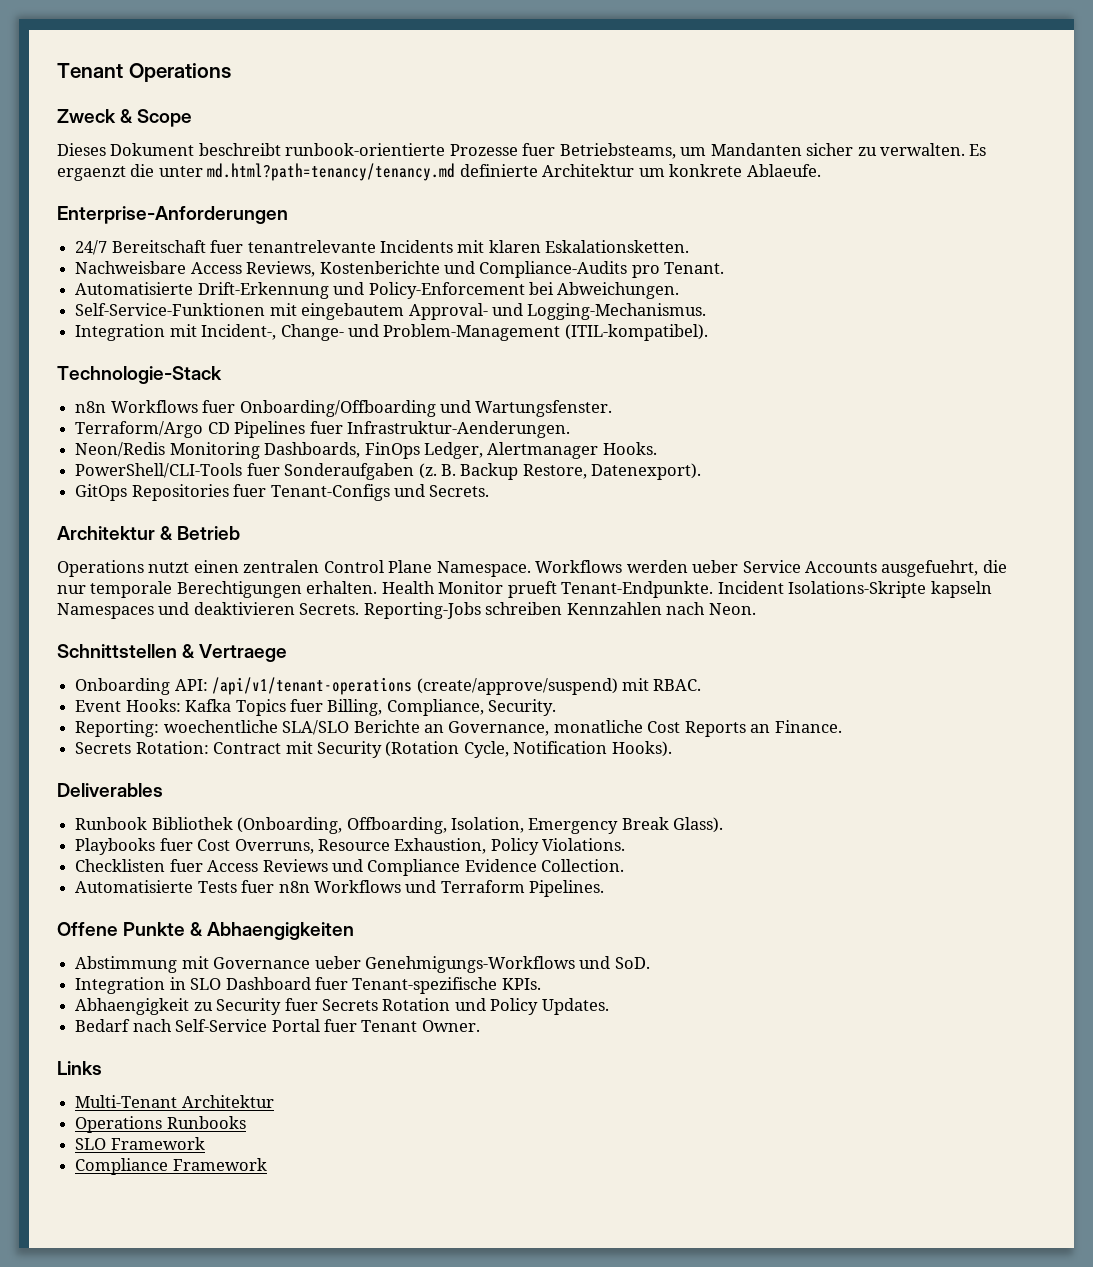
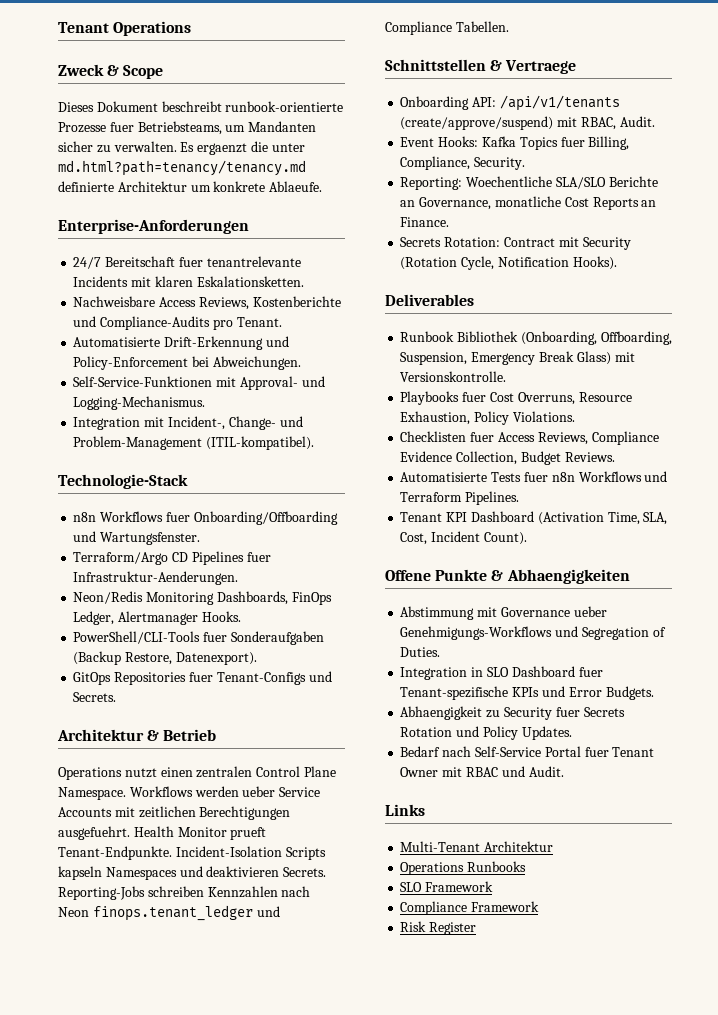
- Self-Service-Funktionen mit eingebautem Approval- und Logging-Mechanismus.
+ Self-Service-Funktionen mit Approval- und Logging-Mechanismus.
- PowerShell/CLI-Tools fuer Sonderaufgaben (z. B. Backup Restore, Datenexport).
+ PowerShell/CLI-Tools fuer Sonderaufgaben (Backup Restore, Datenexport).
- Workflows werden ueber Service Accounts ausgefuehrt, die nur temporale Berechtigungen erhalten.
+ Workflows werden ueber Service Accounts mit zeitlichen Berechtigungen ausgefuehrt.
- Incident Isolations-Skripte kapseln Namespaces und deaktivieren Secrets.
+ Incident-Isolation Scripts kapseln Namespaces und deaktivieren Secrets.
- Reporting-Jobs schreiben Kennzahlen nach Neon.
+ Reporting-Jobs schreiben Kennzahlen nach Neon finops.tenant_ledger und Compliance Tabellen.
- Onboarding API: /api/v1/tenant-operations (create/approve/suspend) mit RBAC.
+ Onboarding API: /api/v1/tenants (create/approve/suspend) mit RBAC, Audit.
- Reporting: woechentliche SLA/SLO Berichte an Governance, monatliche Cost Reports an Finance.
+ Reporting: Woechentliche SLA/SLO Berichte an Governance, monatliche Cost Reports an Finance.
- Runbook Bibliothek (Onboarding, Offboarding, Isolation, Emergency Break Glass).
+ Runbook Bibliothek (Onboarding, Offboarding, Suspension, Emergency Break Glass) mit Versionskontrolle.
- Checklisten fuer Access Reviews und Compliance Evidence Collection.
+ Checklisten fuer Access Reviews, Compliance Evidence Collection, Budget Reviews.
+ Tenant KPI Dashboard (Activation Time, SLA, Cost, Incident Count).
- Abstimmung mit Governance ueber Genehmigungs-Workflows und SoD.
+ Abstimmung mit Governance ueber Genehmigungs-Workflows und Segregation of Duties.
- Integration in SLO Dashboard fuer Tenant-spezifische KPIs.
+ Integration in SLO Dashboard fuer Tenant-spezifische KPIs und Error Budgets.
- Bedarf nach Self-Service Portal fuer Tenant Owner.
+ Bedarf nach Self-Service Portal fuer Tenant Owner mit RBAC und Audit.
+ Risk Register

